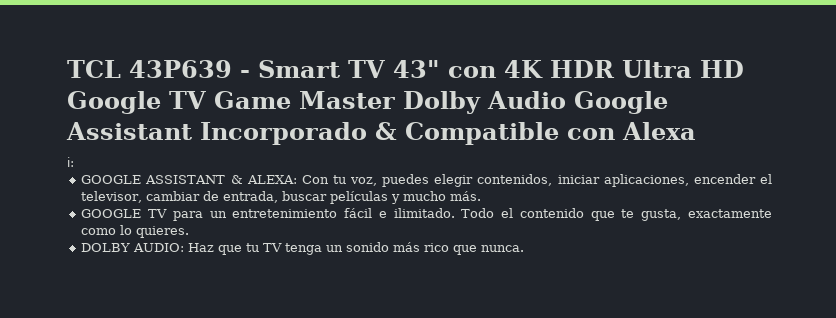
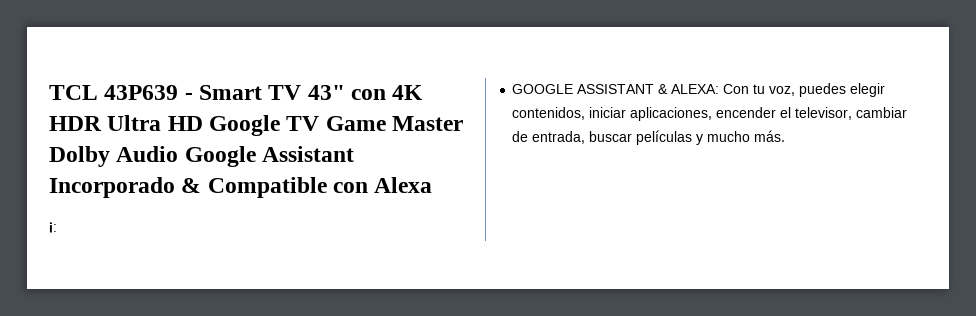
- GOOGLE TV para un entretenimiento fácil e ilimitado. Todo el contenido que te gusta, exactamente como lo quieres.
- DOLBY AUDIO: Haz que tu TV tenga un sonido más rico que nunca.

